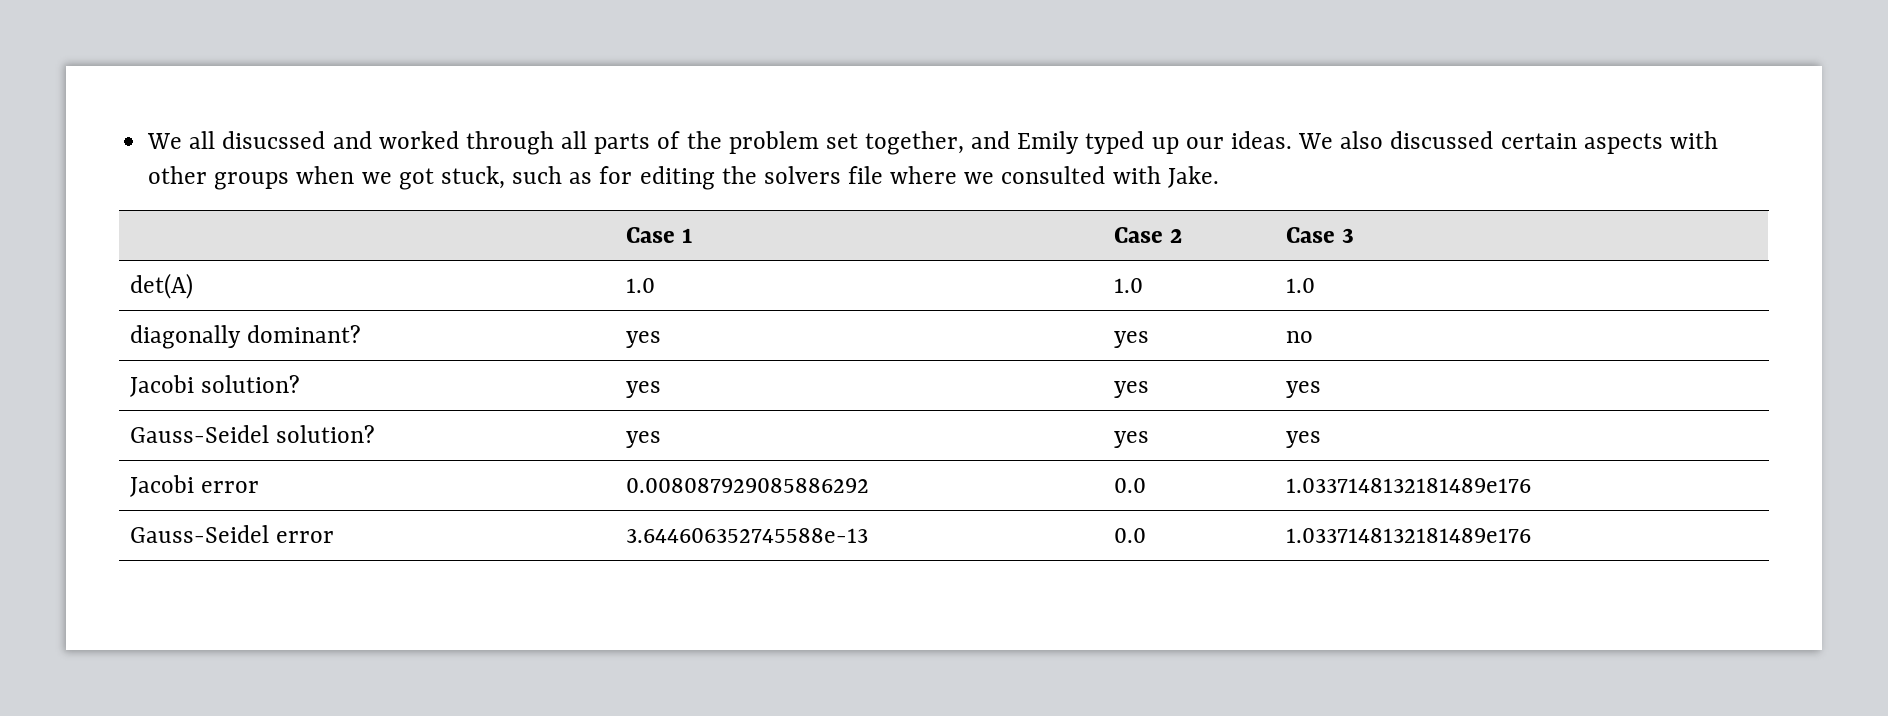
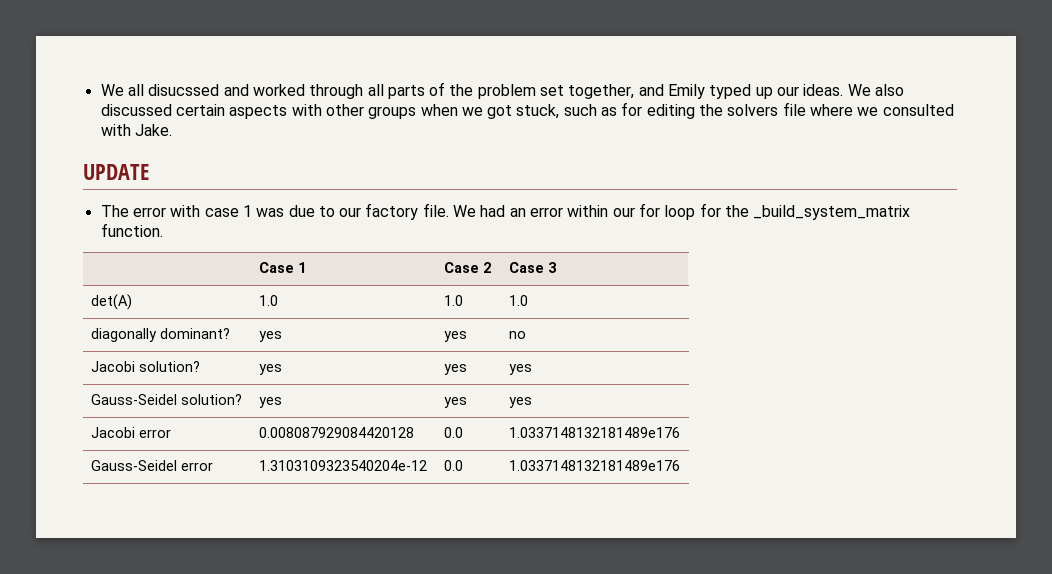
+ UPDATE
+ The error with case 1 was due to our factory file. We had an error within our for loop for the _build_system_matrix function.
- Jacobi error | 0.008087929085886292 | 0.0 | 1.0337148132181489e176
+ Jacobi error | 0.008087929084420128 | 0.0 | 1.0337148132181489e176
- Gauss-Seidel error | 3.644606352745588e-13 | 0.0 | 1.0337148132181489e176
+ Gauss-Seidel error | 1.3103109323540204e-12 | 0.0 | 1.0337148132181489e176

